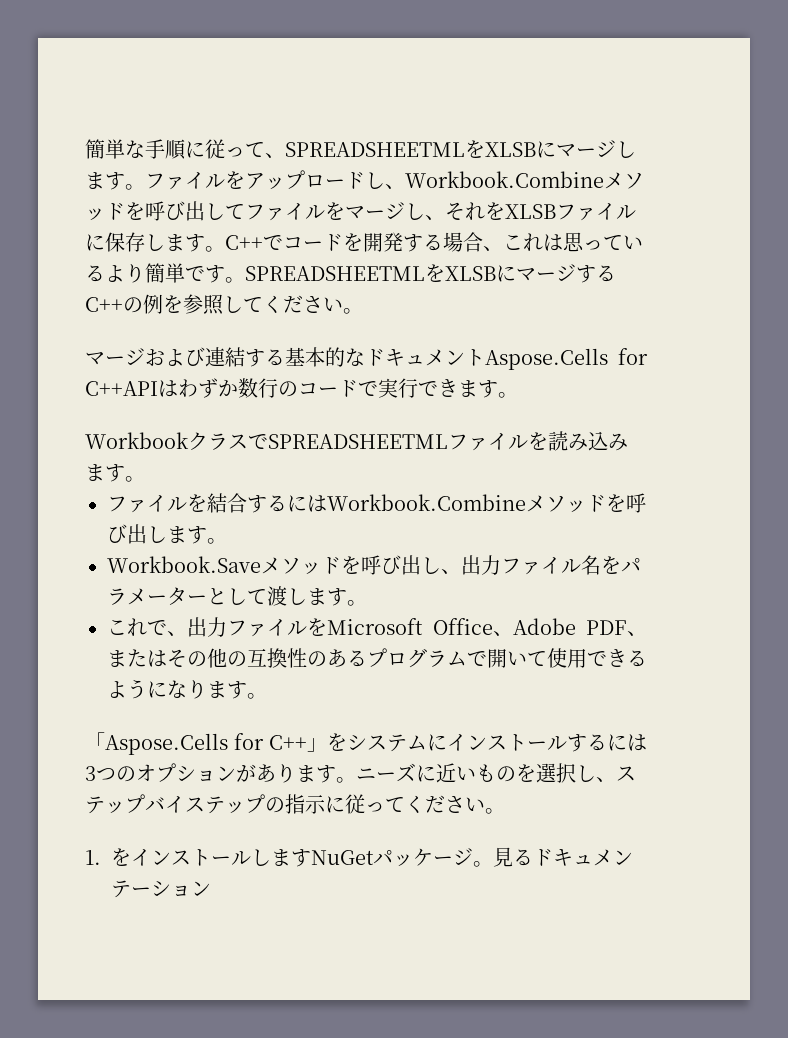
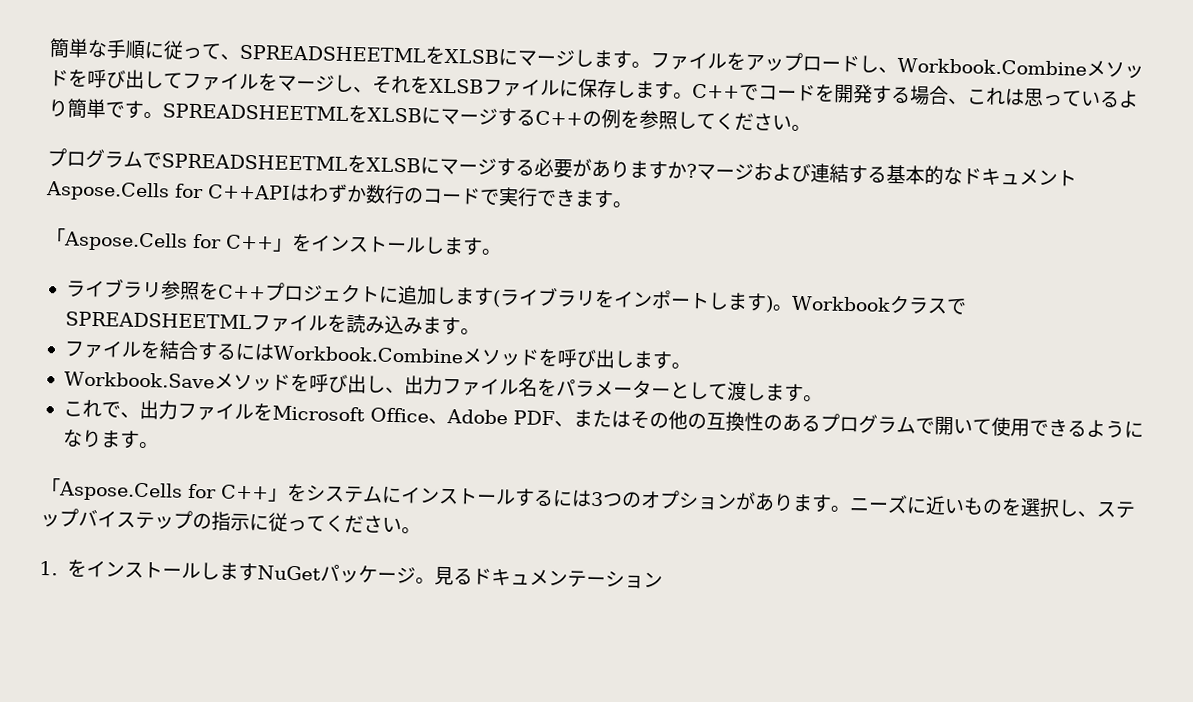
+ プログラムでSPREADSHEETMLをXLSBにマージする必要がありますか?
+ 「Aspose.Cells for C++」をインストールします。
+ ライブラリ参照をC++プロジェクトに追加します(ライブラリをインポートします)。

